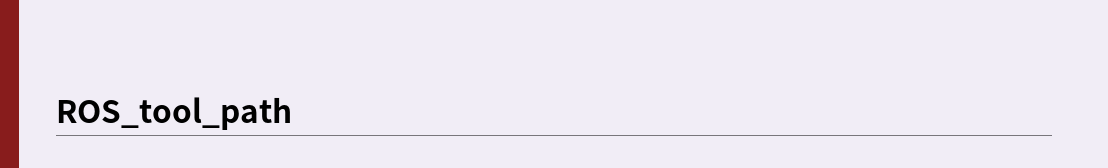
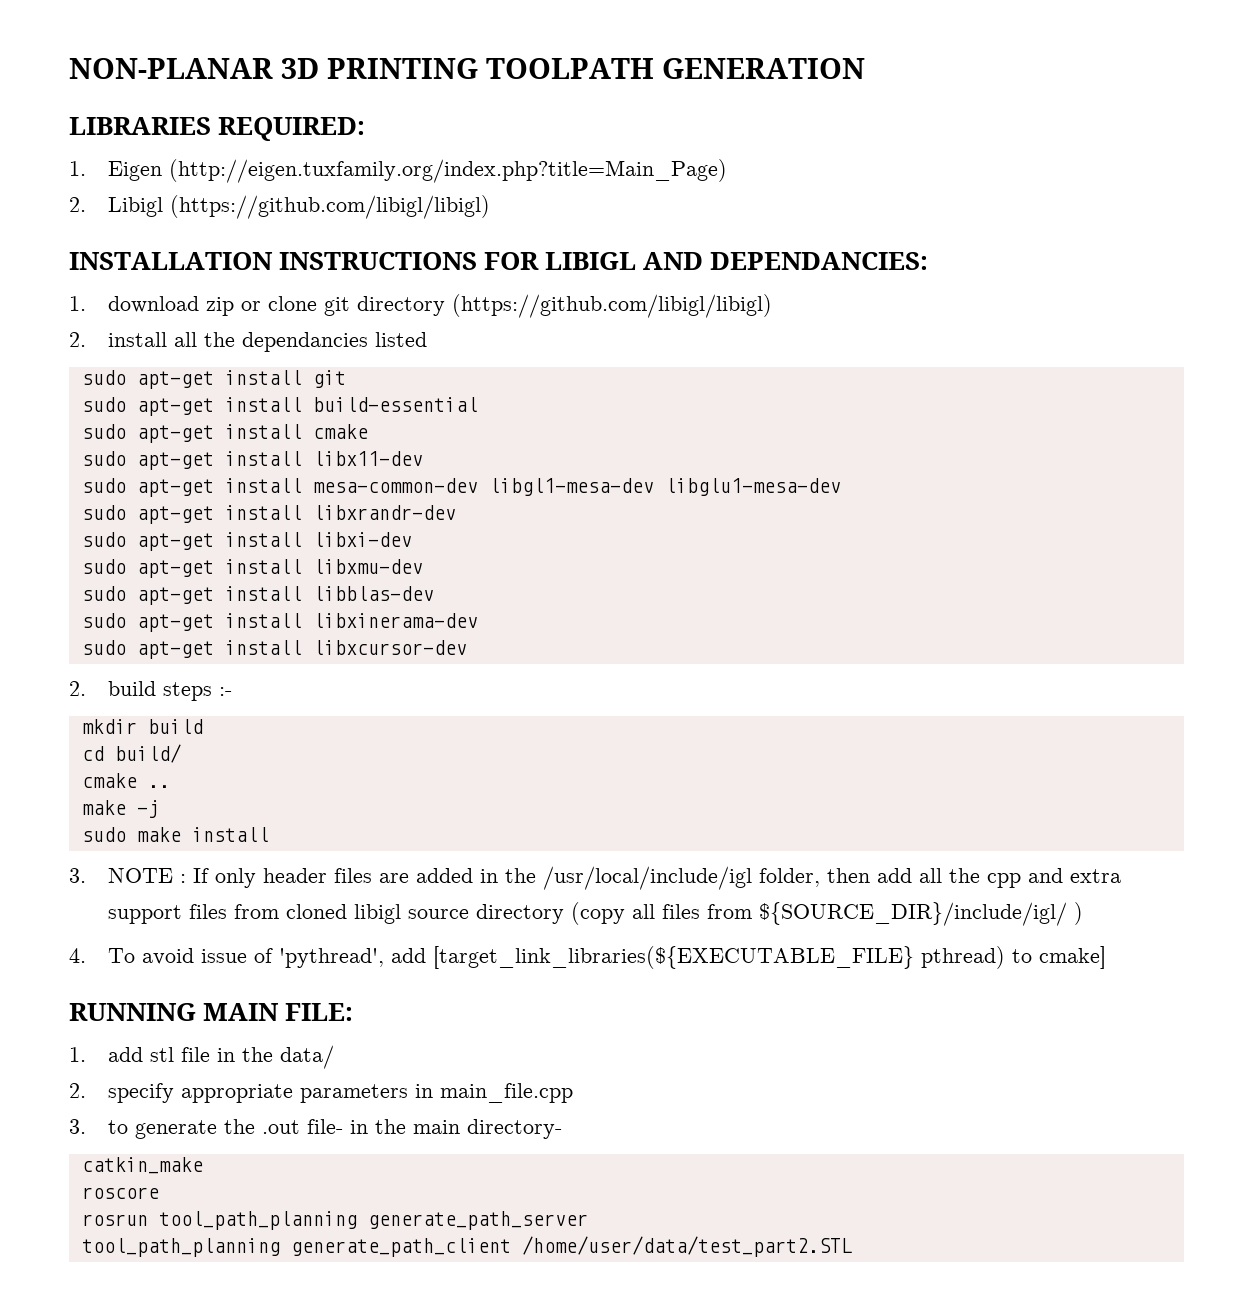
- ROS_tool_path
+ NON-PLANAR 3D PRINTING TOOLPATH GENERATION
+ LIBRARIES REQUIRED:
+ 1. Eigen (http://eigen.tuxfamily.org/index.php?title=Main_Page)
+ 2. Libigl (https://github.com/libigl/libigl)
+ INSTALLATION INSTRUCTIONS FOR LIBIGL AND DEPENDANCIES:
+ 1. download zip or clone git directory (https://github.com/libigl/libigl)
+ 2. install all the dependancies listed
+ sudo apt-get install git
+ sudo apt-get install build-essential
+ sudo apt-get install cmake
+ sudo apt-get install libx11-dev
+ sudo apt-get install mesa-common-dev libgl1-mesa-dev libglu1-mesa-dev
+ sudo apt-get install libxrandr-dev
+ sudo apt-get install libxi-dev
+ sudo apt-get install libxmu-dev
+ sudo apt-get install libblas-dev
+ sudo apt-get install libxinerama-dev
+ sudo apt-get install libxcursor-dev
+ 2. build steps :-
+ mkdir build
+ cd build/
+ cmake ..
+ make -j
+ sudo make install
+ 3. NOTE : If only header files are added in the /usr/local/include/igl folder, then add all the cpp and extra support files from cloned libigl source directory (copy all files from ${SOURCE_DIR}/include/igl/ )
+ 4. To avoid issue of 'pythread', add [target_link_libraries(${EXECUTABLE_FILE} pthread) to cmake]
+ RUNNING MAIN FILE:
+ 1. add stl file in the data/
+ 2. specify appropriate parameters in main_file.cpp
+ 3. to generate the .out file- in the main directory-
+ catkin_make
+ roscore
+ rosrun tool_path_planning generate_path_server
+ tool_path_planning generate_path_client /home/user/data/test_part2.STL

